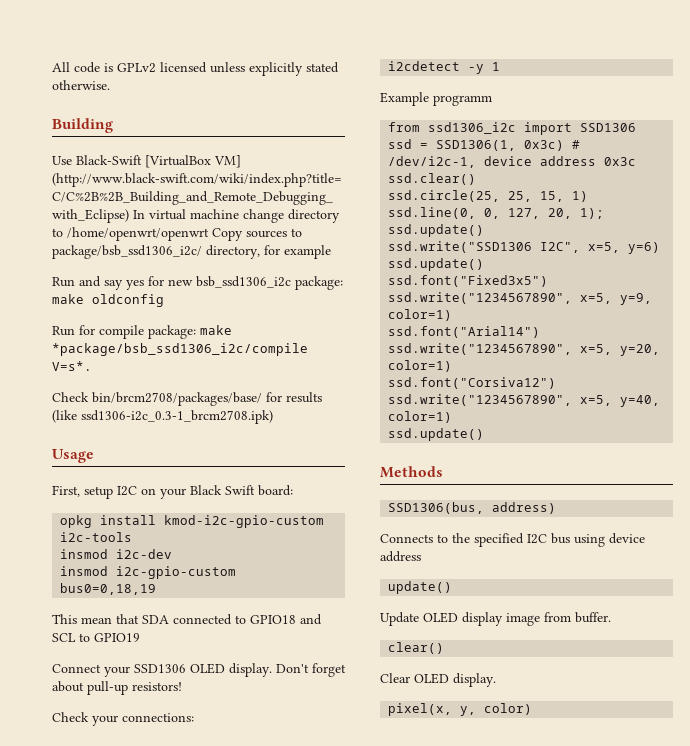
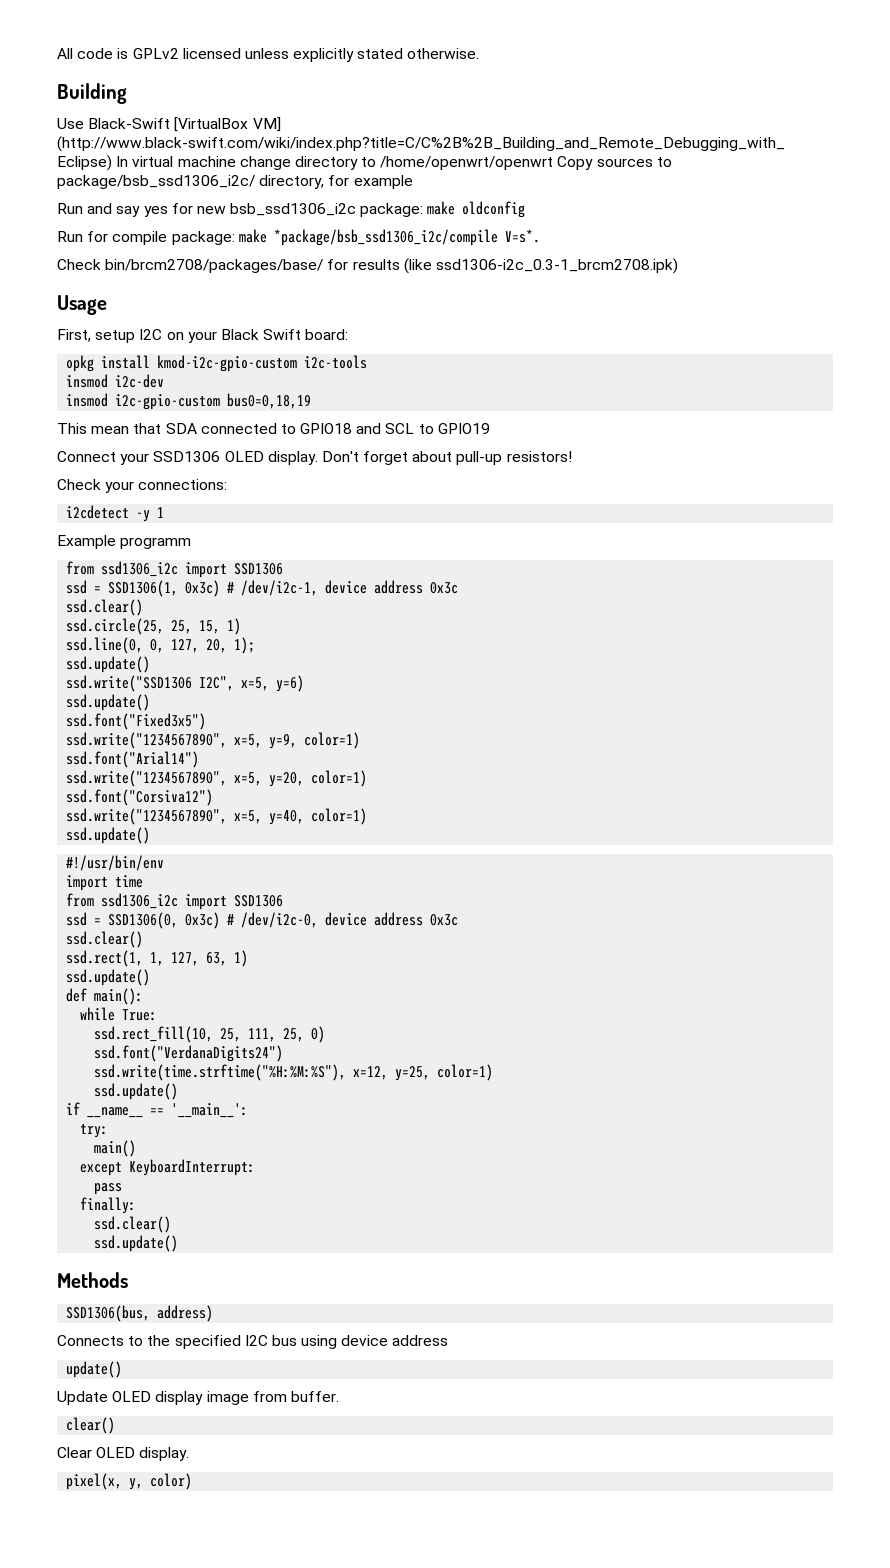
+ #!/usr/bin/env
+ import time
+ from ssd1306_i2c import SSD1306
+ ssd = SSD1306(0, 0x3c) # /dev/i2c-0, device address 0x3c
+ ssd.clear()
+ ssd.rect(1, 1, 127, 63, 1)
+ ssd.update()
+ def main():
+ while True:
+ ssd.rect_fill(10, 25, 111, 25, 0)
+ ssd.font("VerdanaDigits24")
+ ssd.write(time.strftime("%H:%M:%S"), x=12, y=25, color=1)
+ ssd.update()
+ if __name__ == '__main__':
+ try:
+ main()
+ except KeyboardInterrupt:
+ pass
+ finally:
+ ssd.clear()
+ ssd.update()

